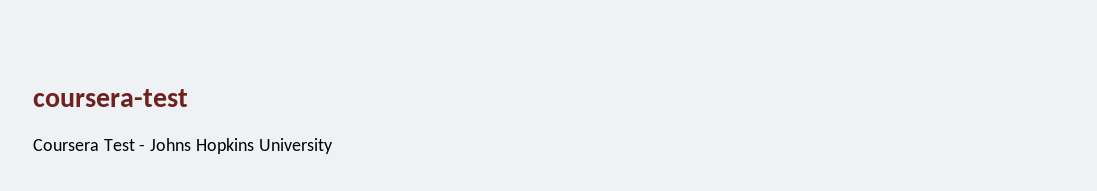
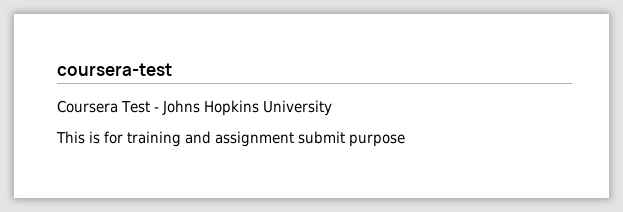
+ This is for training and assignment submit purpose

